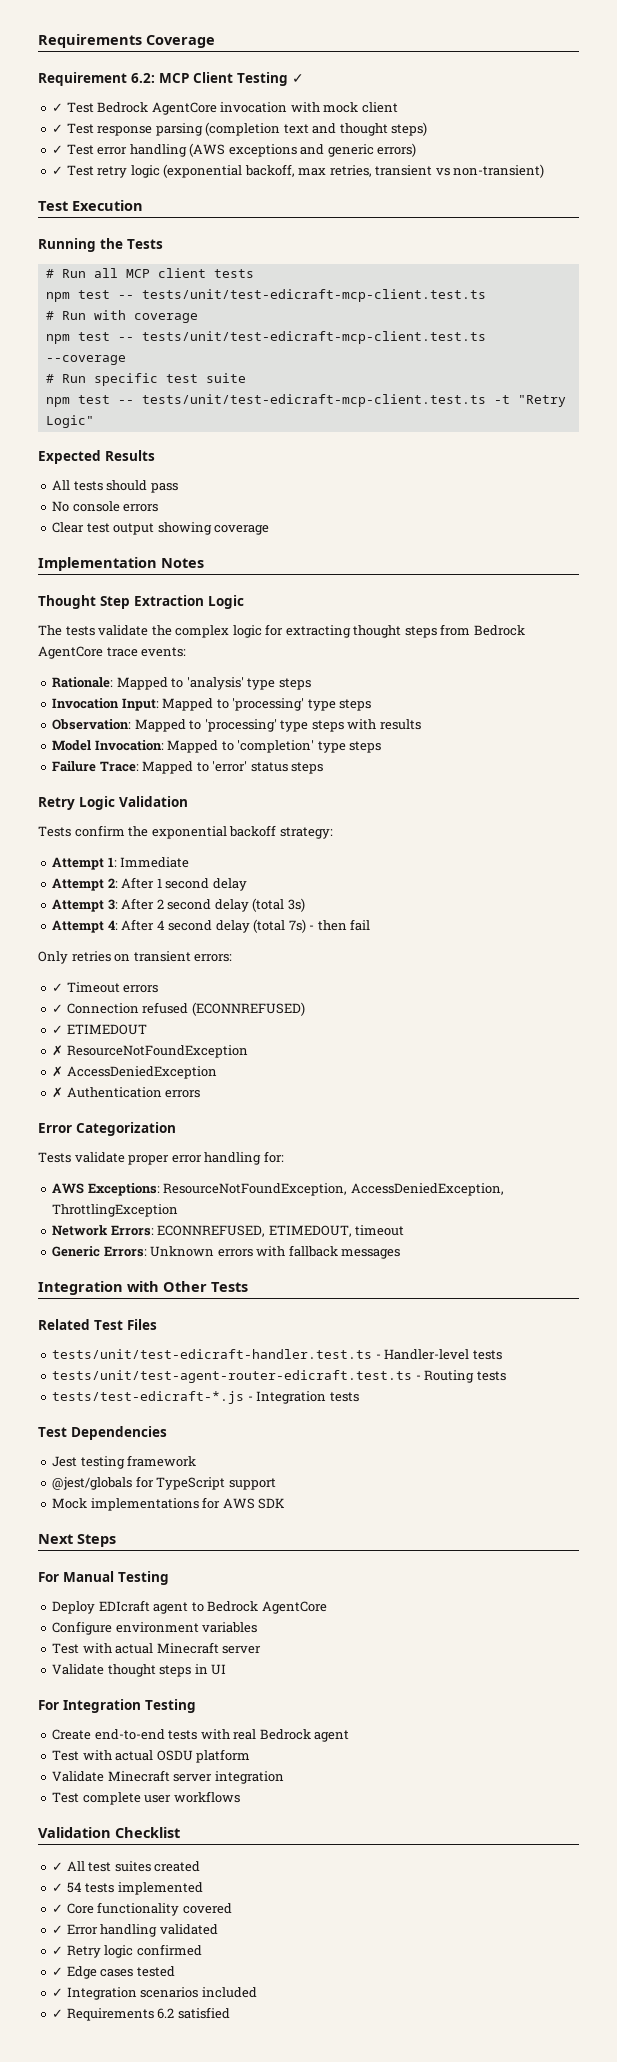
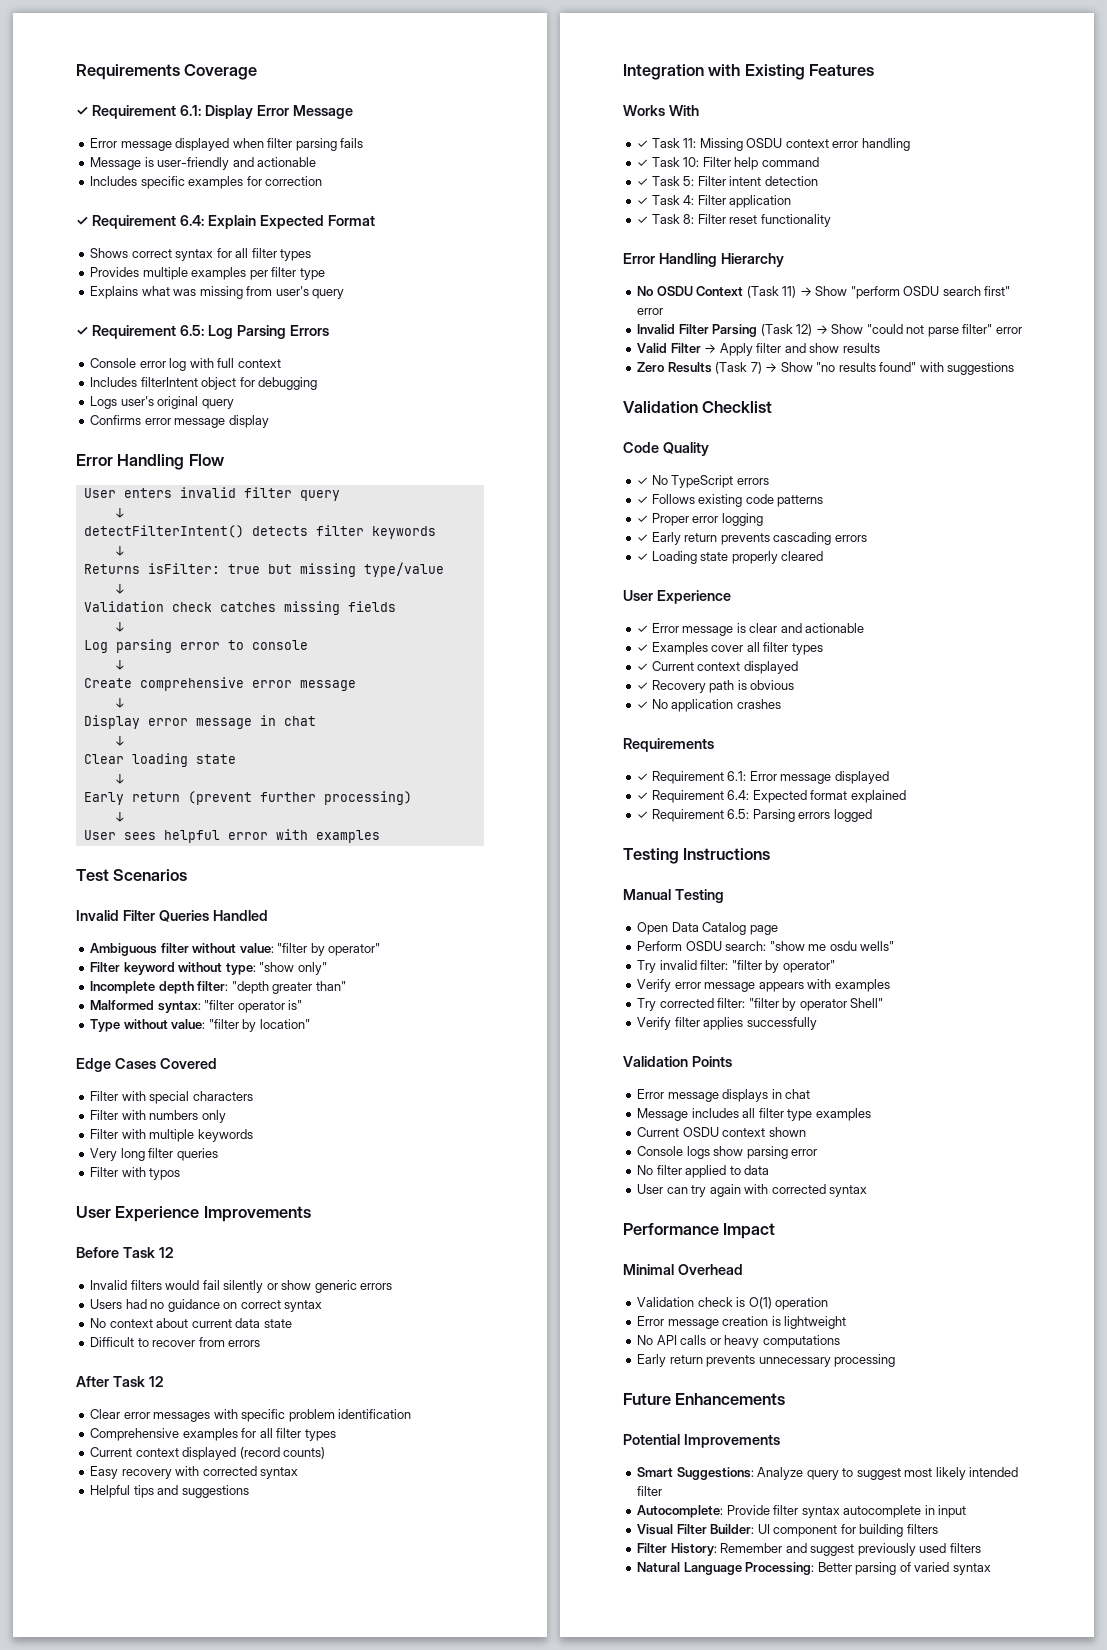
- Requirement 6.2: MCP Client Testing ✓
- ✓ Test Bedrock AgentCore invocation with mock client
- ✓ Test response parsing (completion text and thought steps)
- ✓ Test error handling (AWS exceptions and generic errors)
- ✓ Test retry logic (exponential backoff, max retries, transient vs non-transient)
- Test Execution
- Running the Tests
- # Run all MCP client tests
- npm test -- tests/unit/test-edicraft-mcp-client.test.ts
- # Run with coverage
- npm test -- tests/unit/test-edicraft-mcp-client.test.ts --coverage
- # Run specific test suite
- npm test -- tests/unit/test-edicraft-mcp-client.test.ts -t "Retry Logic"
- Expected Results
- All tests should pass
- No console errors
- Clear test output showing coverage
- Implementation Notes
- Thought Step Extraction Logic
- The tests validate the complex logic for extracting thought steps from Bedrock AgentCore trace events:
- Rationale: Mapped to 'analysis' type steps
- Invocation Input: Mapped to 'processing' type steps
- Observation: Mapped to 'processing' type steps with results
- Model Invocation: Mapped to 'completion' type steps
- Failure Trace: Mapped to 'error' status steps
- Retry Logic Validation
- Tests confirm the exponential backoff strategy:
- Attempt 1: Immediate
- Attempt 2: After 1 second delay
- Attempt 3: After 2 second delay (total 3s)
- Attempt 4: After 4 second delay (total 7s) - then fail
- Only retries on transient errors:
- ✓ Timeout errors
- ✓ Connection refused (ECONNREFUSED)
- ✓ ETIMEDOUT
- ✗ ResourceNotFoundException
- ✗ AccessDeniedException
- ✗ Authentication errors
- Error Categorization
- Tests validate proper error handling for:
- AWS Exceptions: ResourceNotFoundException, AccessDeniedException, ThrottlingException
- Network Errors: ECONNREFUSED, ETIMEDOUT, timeout
- Generic Errors: Unknown errors with fallback messages
- Integration with Other Tests
- Related Test Files
- tests/unit/test-edicraft-handler.test.ts - Handler-level tests
- tests/unit/test-agent-router-edicraft.test.ts - Routing tests
- tests/test-edicraft-*.js - Integration tests
- Test Dependencies
- Jest testing framework
- @jest/globals for TypeScript support
- Mock implementations for AWS SDK
- Next Steps
- For Manual Testing
- Deploy EDIcraft agent to Bedrock AgentCore
- Configure environment variables
- Test with actual Minecraft server
- Validate thought steps in UI
- For Integration Testing
- Create end-to-end tests with real Bedrock agent
- Test with actual OSDU platform
- Validate Minecraft server integration
- Test complete user workflows
+ ✓ Requirement 6.1: Display Error Message
+ Error message displayed when filter parsing fails
+ Message is user-friendly and actionable
+ Includes specific examples for correction
+ ✓ Requirement 6.4: Explain Expected Format
+ Shows correct syntax for all filter types
+ Provides multiple examples per filter type
+ Explains what was missing from user's query
+ ✓ Requirement 6.5: Log Parsing Errors
+ Console error log with full context
+ Includes filterIntent object for debugging
+ Logs user's original query
+ Confirms error message display
+ Error Handling Flow
+ User enters invalid filter query
+ ↓
+ detectFilterIntent() detects filter keywords
+ ↓
+ Returns isFilter: true but missing type/value
+ ↓
+ Validation check catches missing fields
+ ↓
+ Log parsing error to console
+ ↓
+ Create comprehensive error message
+ ↓
+ Display error message in chat
+ ↓
+ Clear loading state
+ ↓
+ Early return (prevent further processing)
+ ↓
+ User sees helpful error with examples
+ Test Scenarios
+ Invalid Filter Queries Handled
+ Ambiguous filter without value: "filter by operator"
+ Filter keyword without type: "show only"
+ Incomplete depth filter: "depth greater than"
+ Malformed syntax: "filter operator is"
+ Type without value: "filter by location"
+ Edge Cases Covered
+ Filter with special characters
+ Filter with numbers only
+ Filter with multiple keywords
+ Very long filter queries
+ Filter with typos
+ User Experience Improvements
+ Before Task 12
+ Invalid filters would fail silently or show generic errors
+ Users had no guidance on correct syntax
+ No context about current data state
+ Difficult to recover from errors
+ After Task 12
+ Clear error messages with specific problem identification
+ Comprehensive examples for all filter types
+ Current context displayed (record counts)
+ Easy recovery with corrected syntax
+ Helpful tips and suggestions
+ Integration with Existing Features
+ Works With
+ ✓ Task 11: Missing OSDU context error handling
+ ✓ Task 10: Filter help command
+ ✓ Task 5: Filter intent detection
+ ✓ Task 4: Filter application
+ ✓ Task 8: Filter reset functionality
+ Error Handling Hierarchy
+ No OSDU Context (Task 11) → Show "perform OSDU search first" error
+ Invalid Filter Parsing (Task 12) → Show "could not parse filter" error
+ Valid Filter → Apply filter and show results
+ Zero Results (Task 7) → Show "no results found" with suggestions
  Validation Checklist
- ✓ All test suites created
- ✓ 54 tests implemented
- ✓ Core functionality covered
- ✓ Error handling validated
- ✓ Retry logic confirmed
- ✓ Edge cases tested
- ✓ Integration scenarios included
- ✓ Requirements 6.2 satisfied
+ Code Quality
+ ✓ No TypeScript errors
+ ✓ Follows existing code patterns
+ ✓ Proper error logging
+ ✓ Early return prevents cascading errors
+ ✓ Loading state properly cleared
+ User Experience
+ ✓ Error message is clear and actionable
+ ✓ Examples cover all filter types
+ ✓ Current context displayed
+ ✓ Recovery path is obvious
+ ✓ No application crashes
+ Requirements
+ ✓ Requirement 6.1: Error message displayed
+ ✓ Requirement 6.4: Expected format explained
+ ✓ Requirement 6.5: Parsing errors logged
+ Testing Instructions
+ Manual Testing
+ Open Data Catalog page
+ Perform OSDU search: "show me osdu wells"
+ Try invalid filter: "filter by operator"
+ Verify error message appears with examples
+ Try corrected filter: "filter by operator Shell"
+ Verify filter applies successfully
+ Validation Points
+ Error message displays in chat
+ Message includes all filter type examples
+ Current OSDU context shown
+ Console logs show parsing error
+ No filter applied to data
+ User can try again with corrected syntax
+ Performance Impact
+ Minimal Overhead
+ Validation check is O(1) operation
+ Error message creation is lightweight
+ No API calls or heavy computations
+ Early return prevents unnecessary processing
+ Future Enhancements
+ Potential Improvements
+ Smart Suggestions: Analyze query to suggest most likely intended filter
+ Autocomplete: Provide filter syntax autocomplete in input
+ Visual Filter Builder: UI component for building filters
+ Filter History: Remember and suggest previously used filters
+ Natural Language Processing: Better parsing of varied syntax

